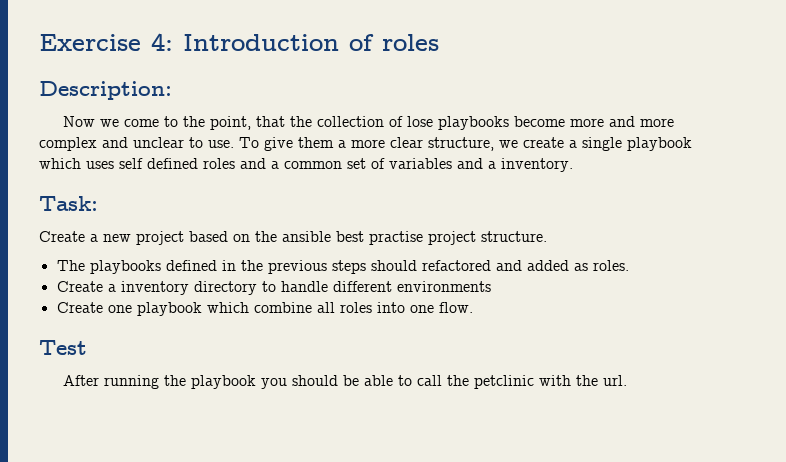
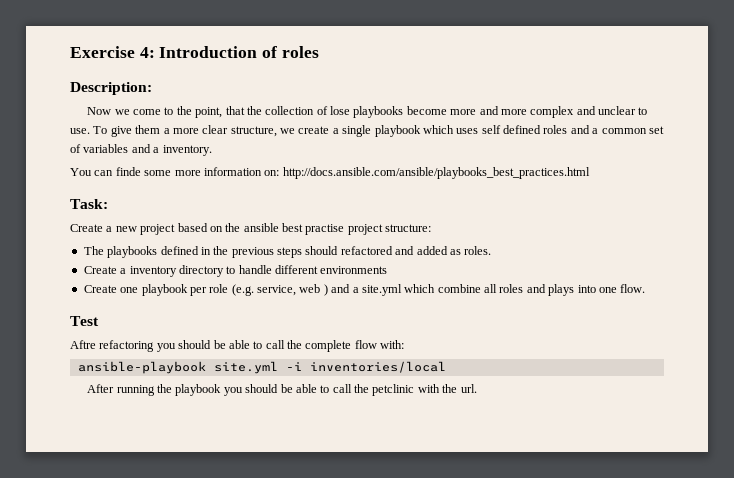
+ You can finde some more information on: http://docs.ansible.com/ansible/playbooks_best_practices.html
- Create a new project based on the ansible best practise project structure.
+ Create a new project based on the ansible best practise project structure:
- Create one playbook which combine all roles into one flow.
+ Create one playbook per role (e.g. service, web ) and a site.yml which combine all roles and plays into one flow.
+ Aftre refactoring you should be able to call the complete flow with:
+ ansible-playbook site.yml -i inventories/local

